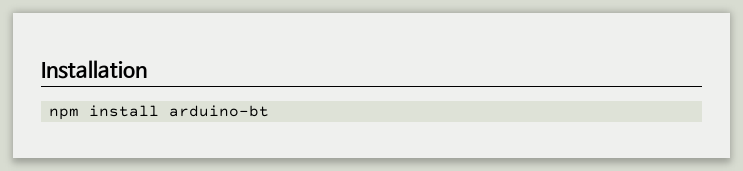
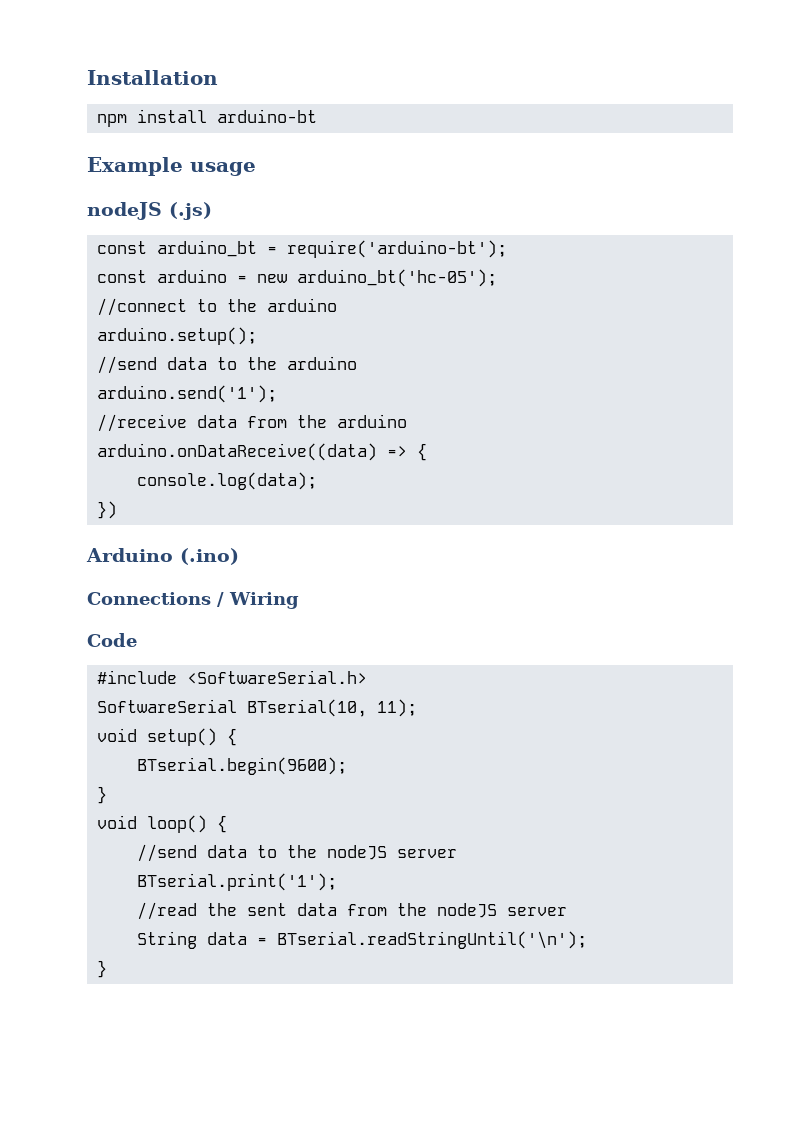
+ Example usage
+ nodeJS (.js)
+ const arduino_bt = require('arduino-bt');
+ const arduino = new arduino_bt('hc-05');
+ //connect to the arduino
+ arduino.setup();
+ //send data to the arduino
+ arduino.send('1');
+ //receive data from the arduino
+ arduino.onDataReceive((data) => {
+ console.log(data);
+ })
+ Arduino (.ino)
+ Connections / Wiring
+ Code
+ #include <SoftwareSerial.h>
+ SoftwareSerial BTserial(10, 11);
+ void setup() {
+ BTserial.begin(9600);
+ }
+ void loop() {
+ //send data to the nodeJS server
+ BTserial.print('1');
+ //read the sent data from the nodeJS server
+ String data = BTserial.readStringUntil('\n');
+ }

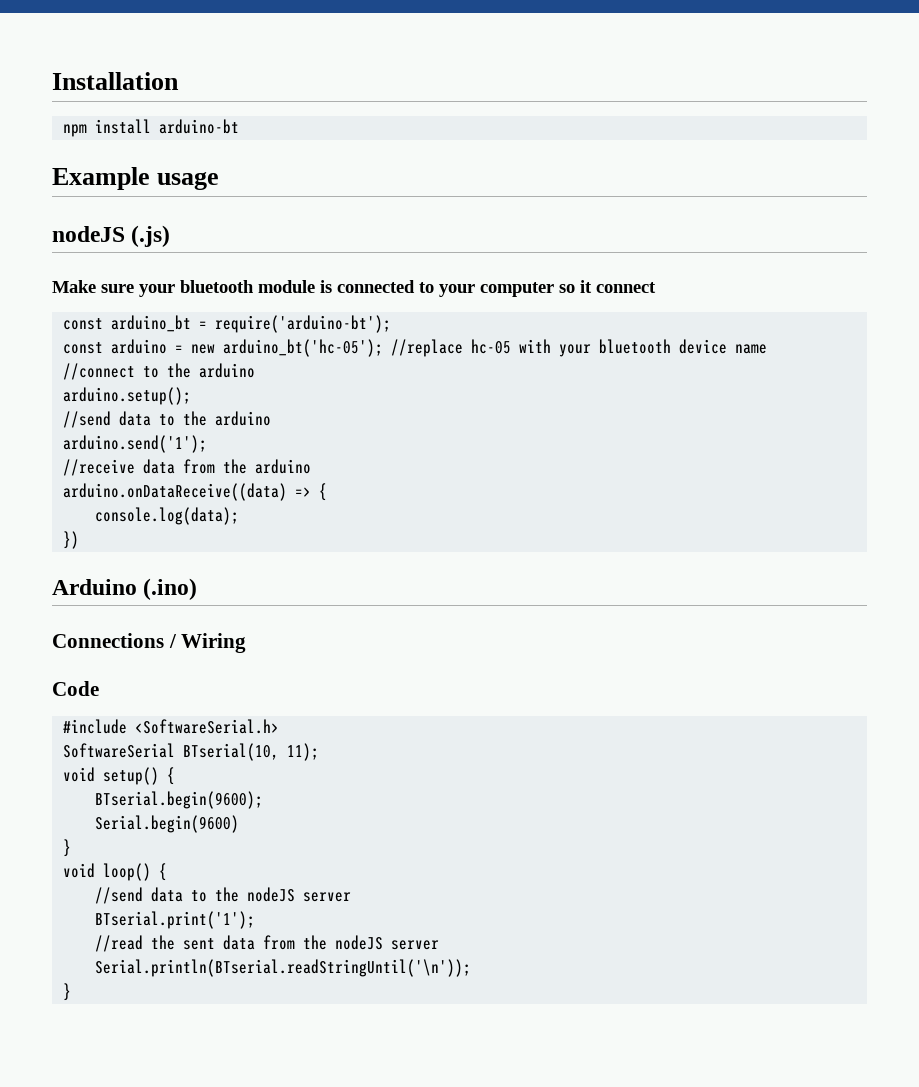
+ Make sure your bluetooth module is connected to your computer so it connect
- const arduino = new arduino_bt('hc-05');
+ const arduino = new arduino_bt('hc-05'); //replace hc-05 with your bluetooth device name
+ Serial.begin(9600)
- String data = BTserial.readStringUntil('\n');
+ Serial.println(BTserial.readStringUntil('\n'));

